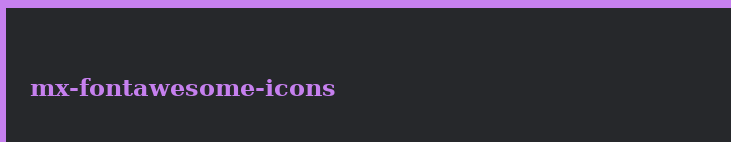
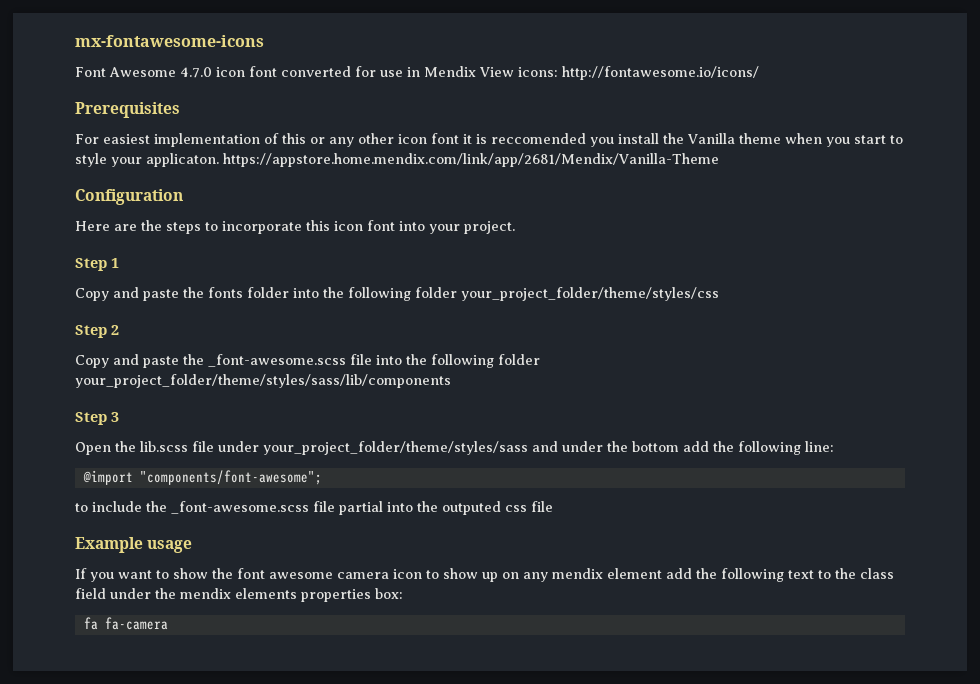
+ Font Awesome 4.7.0 icon font converted for use in Mendix View icons: http://fontawesome.io/icons/
+ Prerequisites
+ For easiest implementation of this or any other icon font it is reccomended you install the Vanilla theme when you start to style your applicaton. https://appstore.home.mendix.com/link/app/2681/Mendix/Vanilla-Theme
+ Configuration
+ Here are the steps to incorporate this icon font into your project.
+ Step 1
+ Copy and paste the fonts folder into the following folder your_project_folder/theme/styles/css
+ Step 2
+ Copy and paste the _font-awesome.scss file into the following folder your_project_folder/theme/styles/sass/lib/components
+ Step 3
+ Open the lib.scss file under your_project_folder/theme/styles/sass and under the bottom add the following line:
+ @import "components/font-awesome";
+ to include the _font-awesome.scss file partial into the outputed css file
+ Example usage
+ If you want to show the font awesome camera icon to show up on any mendix element add the following text to the class field under the mendix elements properties box:
+ fa fa-camera

